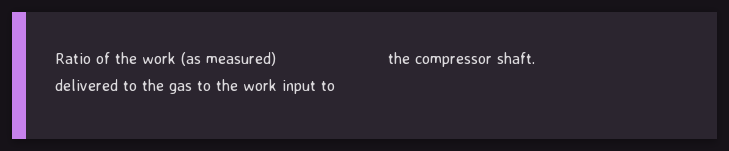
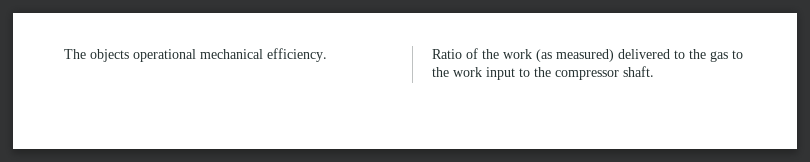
+ The objects operational mechanical efficiency.

